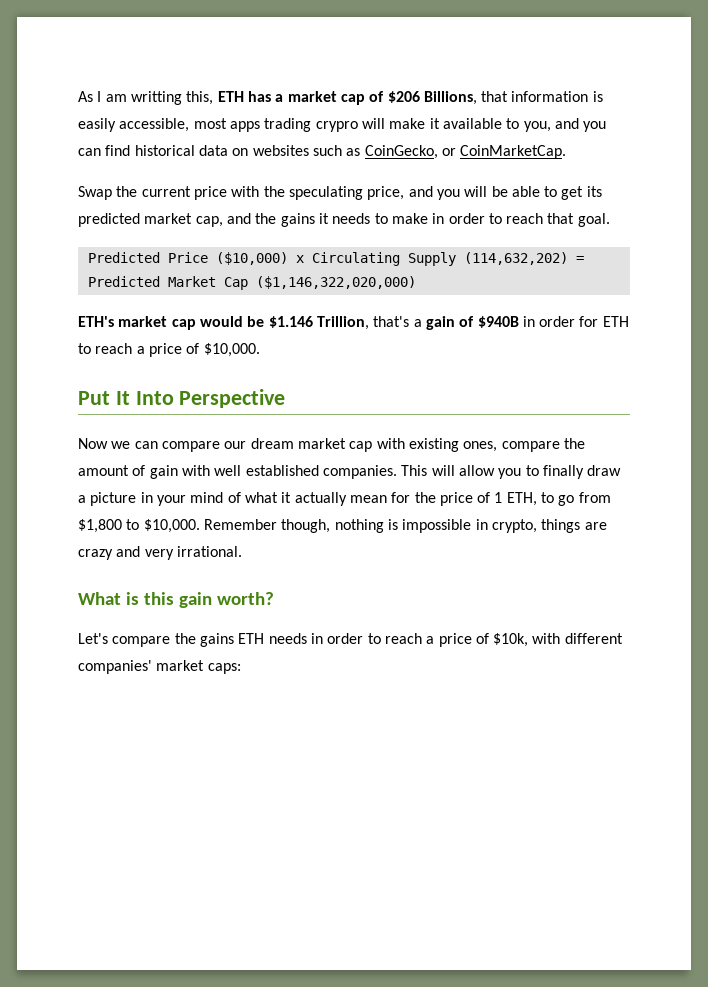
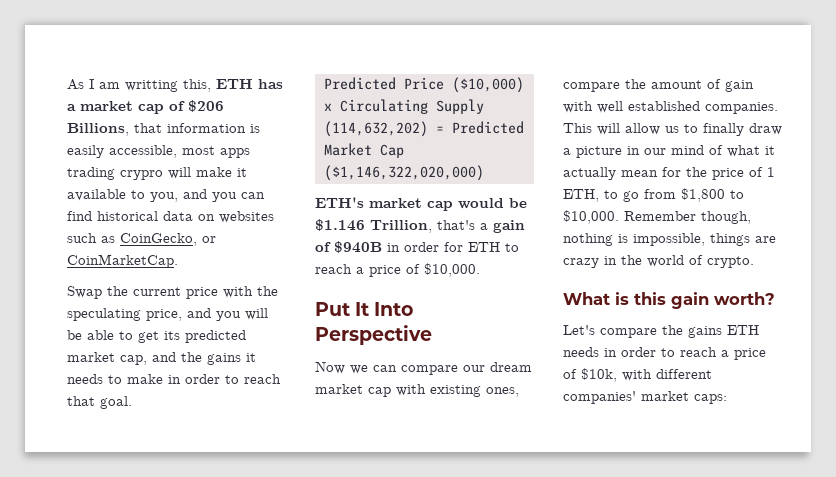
- This will allow you to finally draw a picture in your mind of what it actually mean for the price of 1 ETH, to go from $1,800 to $10,000.
+ This will allow us to finally draw a picture in our mind of what it actually mean for the price of 1 ETH, to go from $1,800 to $10,000.
- Remember though, nothing is impossible in crypto, things are crazy and very irrational.
+ Remember though, nothing is impossible, things are crazy in the world of crypto.

